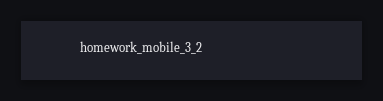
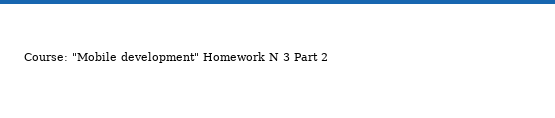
- homework_mobile_3_2
+ Course: "Mobile development" Homework N 3 Part 2

